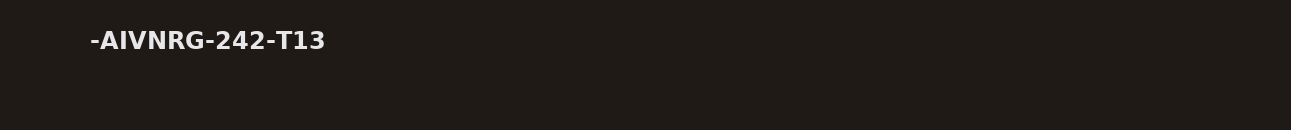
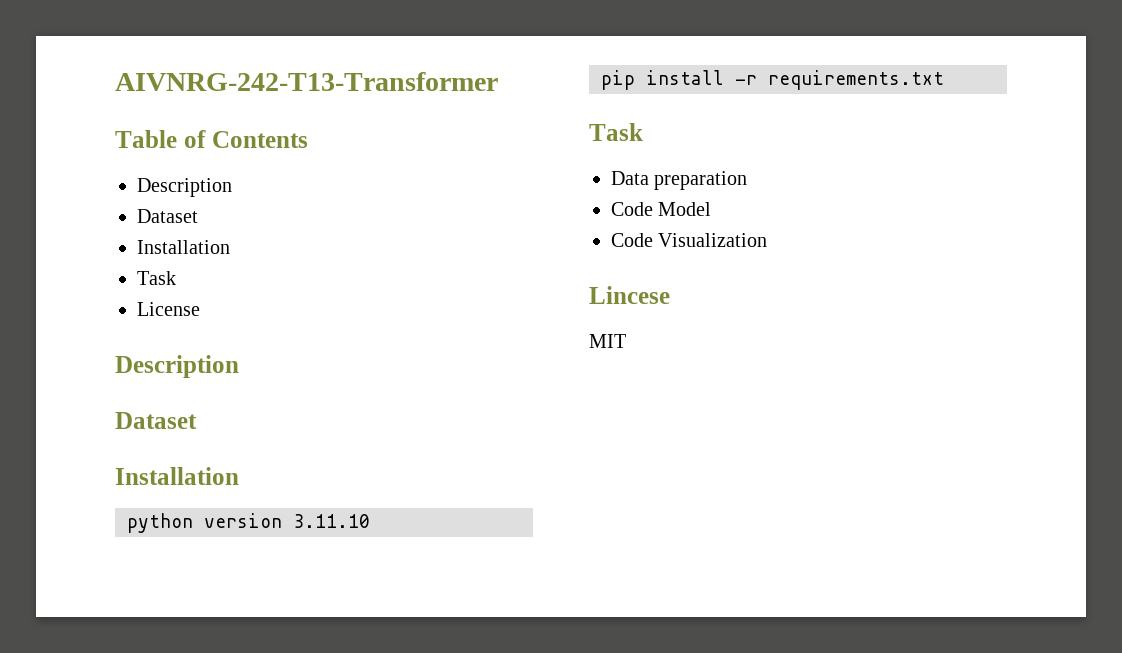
- -AIVNRG-242-T13
+ AIVNRG-242-T13-Transformer
+ Table of Contents
+ Description
+ Dataset
+ Installation
+ Task
+ License
+ Description
+ Dataset
+ Installation
+ python version 3.11.10
+ pip install -r requirements.txt
+ Task
+ Data preparation
+ Code Model
+ Code Visualization
+ Lincese
+ MIT

